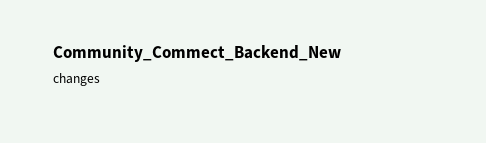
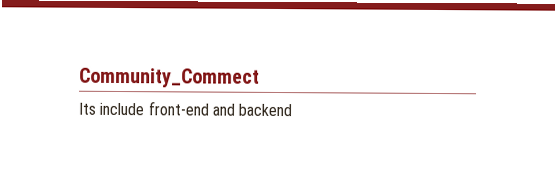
- Community_Commect_Backend_New
- changes
+ Community_Commect
+ Its include front-end and backend

